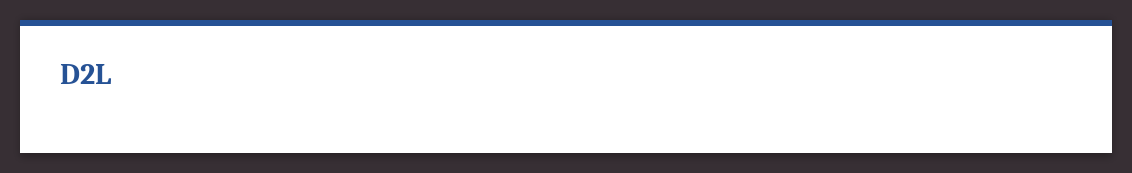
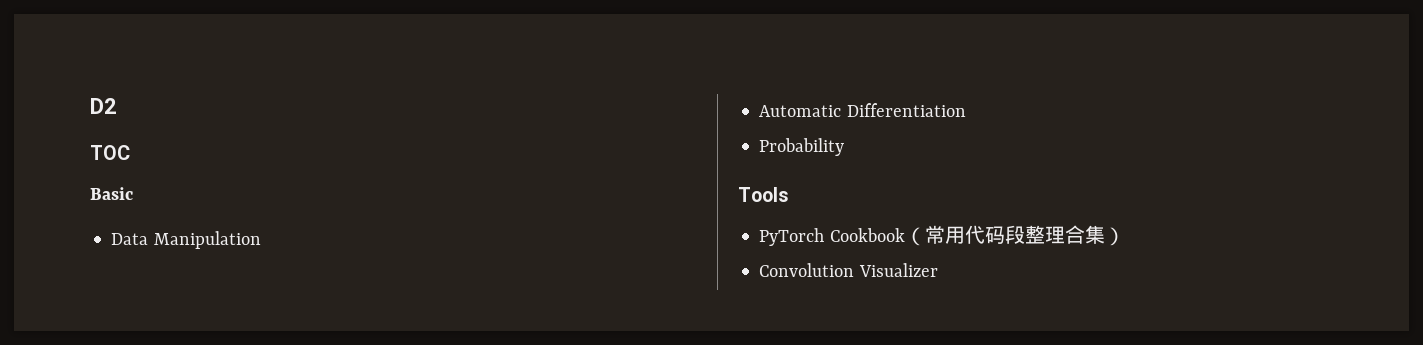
- D2L
+ D2
+ TOC
+ Basic
+ Data Manipulation
+ Automatic Differentiation
+ Probability
+ Tools
+ PyTorch Cookbook（常用代码段整理合集）
+ Convolution Visualizer

